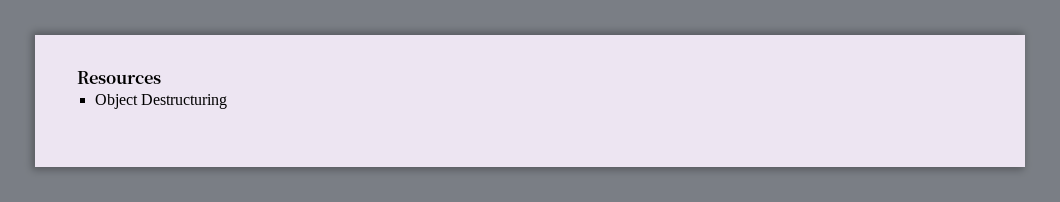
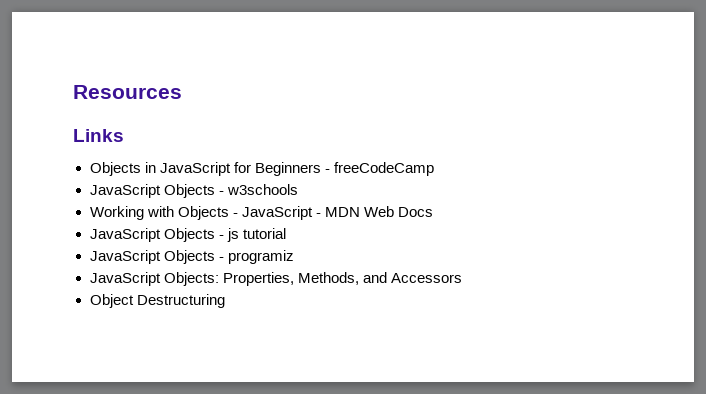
+ Links
+ Objects in JavaScript for Beginners - freeCodeCamp
+ JavaScript Objects - w3schools
+ Working with Objects - JavaScript - MDN Web Docs
+ JavaScript Objects - js tutorial
+ JavaScript Objects - programiz
+ JavaScript Objects: Properties, Methods, and Accessors

